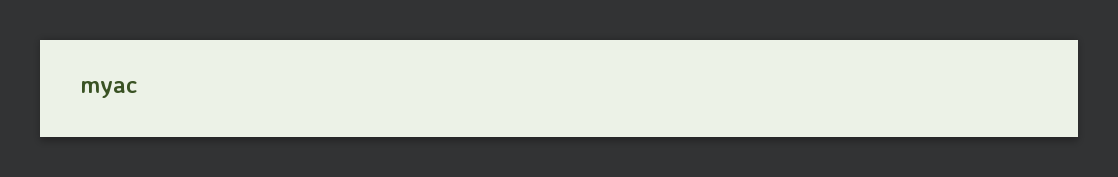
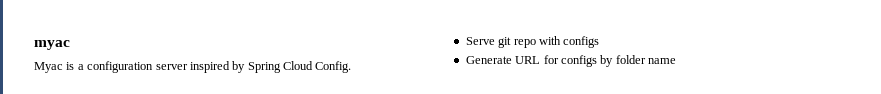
+ Myac is a configuration server inspired by Spring Cloud Config.
+ Serve git repo with configs
+ Generate URL for configs by folder name

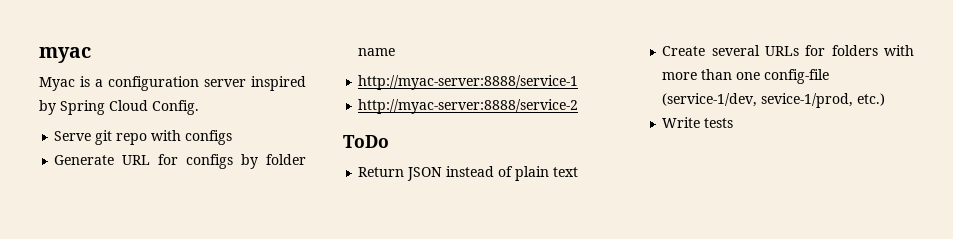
+ http://myac-server:8888/service-1
+ http://myac-server:8888/service-2
+ ToDo
+ Return JSON instead of plain text
+ Create several URLs for folders with more than one config-file (service-1/dev, sevice-1/prod, etc.)
+ Write tests

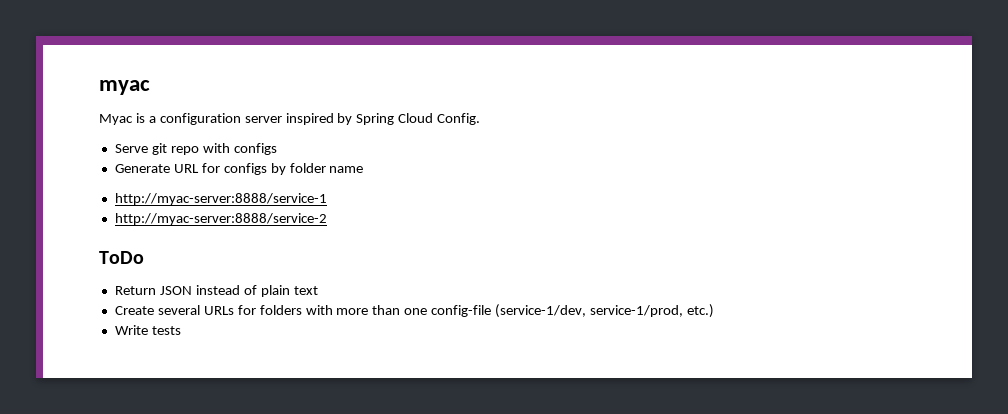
- Create several URLs for folders with more than one config-file (service-1/dev, sevice-1/prod, etc.)
+ Create several URLs for folders with more than one config-file (service-1/dev, service-1/prod, etc.)

